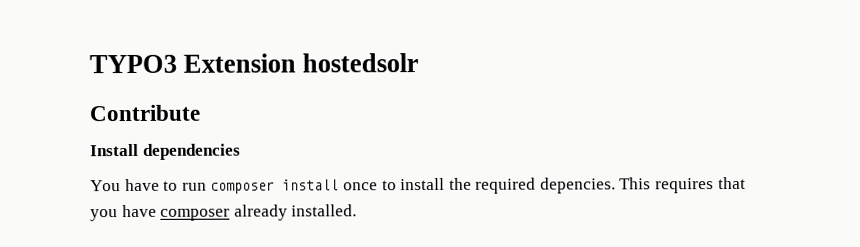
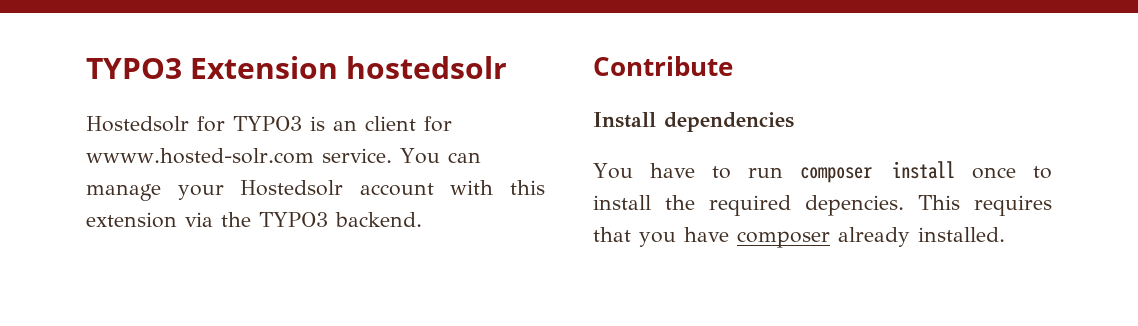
+ Hostedsolr for TYPO3 is an client for wwww.hosted-solr.com service. You can manage your Hostedsolr account with this extension via the TYPO3 backend.

